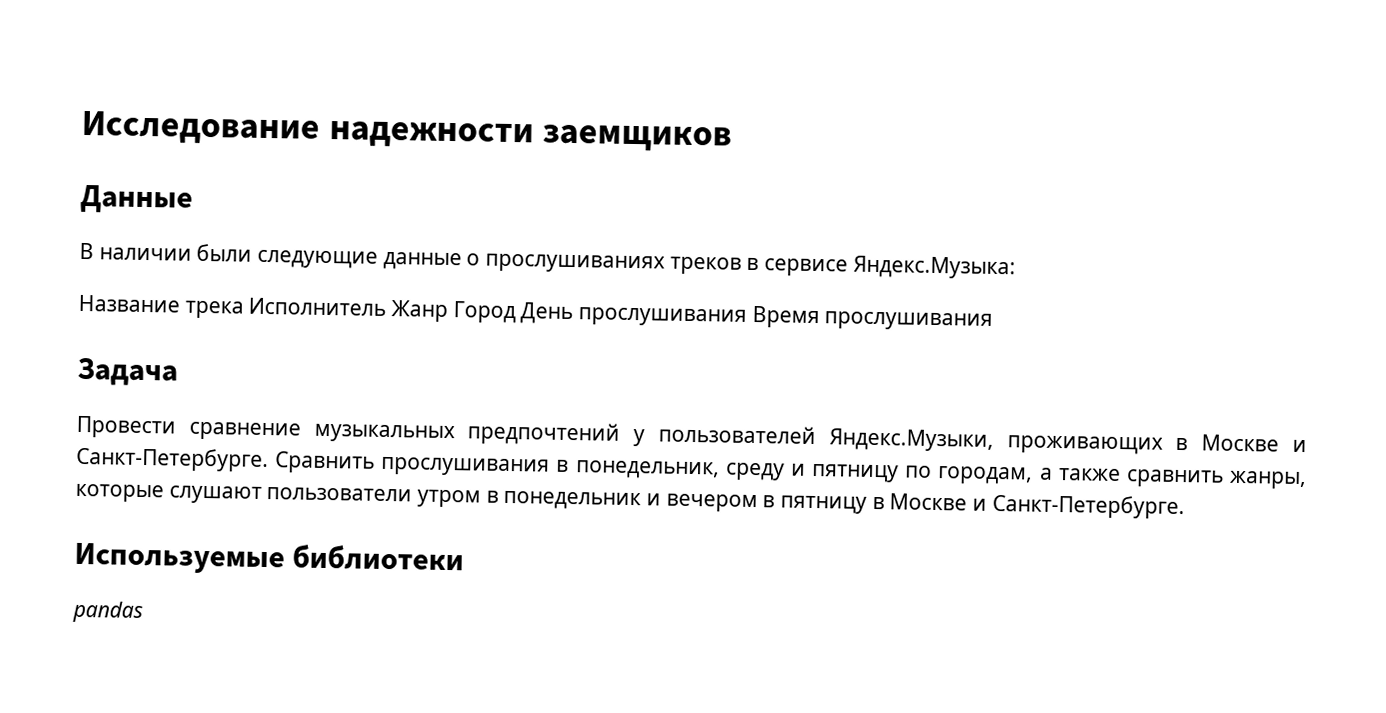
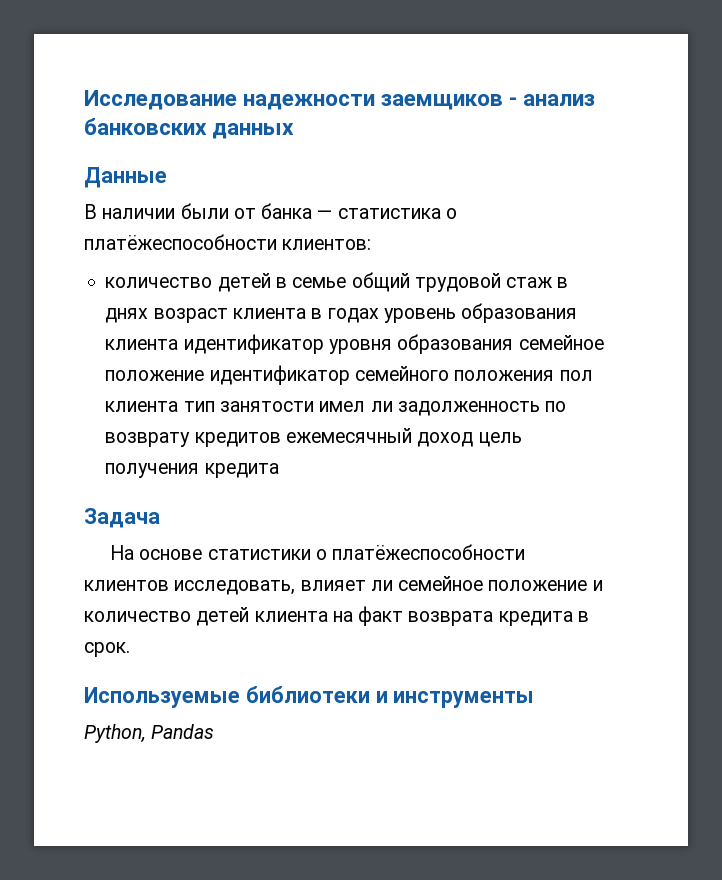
- Исследование надежности заемщиков
+ Исследование надежности заемщиков - анализ банковских данных
- В наличии были следующие данные о прослушиваниях треков в сервисе Яндекс.Музыка:
- Название трека Исполнитель Жанр Город День прослушивания Время прослушивания
+ В наличии были от банка — статистика о платёжеспособности клиентов:
+ количество детей в семье общий трудовой стаж в днях возраст клиента в годах уровень образования клиента идентификатор уровня образования семейное положение идентификатор семейного положения пол клиента тип занятости имел ли задолженность по возврату кредитов ежемесячный доход цель получения кредита
  Задача
- Провести сравнение музыкальных предпочтений у пользователей Яндекс.Музыки, проживающих в Москве и Санкт-Петербурге. Сравнить прослушивания в понедельник, среду и пятницу по городам, а также сравнить жанры, которые слушают пользователи утром в понедельник и вечером в пятницу в Москве и Санкт-Петербурге.
- Используемые библиотеки
- pandas
+ На основе статистики о платёжеспособности клиентов исследовать, влияет ли семейное положение и количество детей клиента на факт возврата кредита в срок.
+ Используемые библиотеки и инструменты
+ Python, Pandas

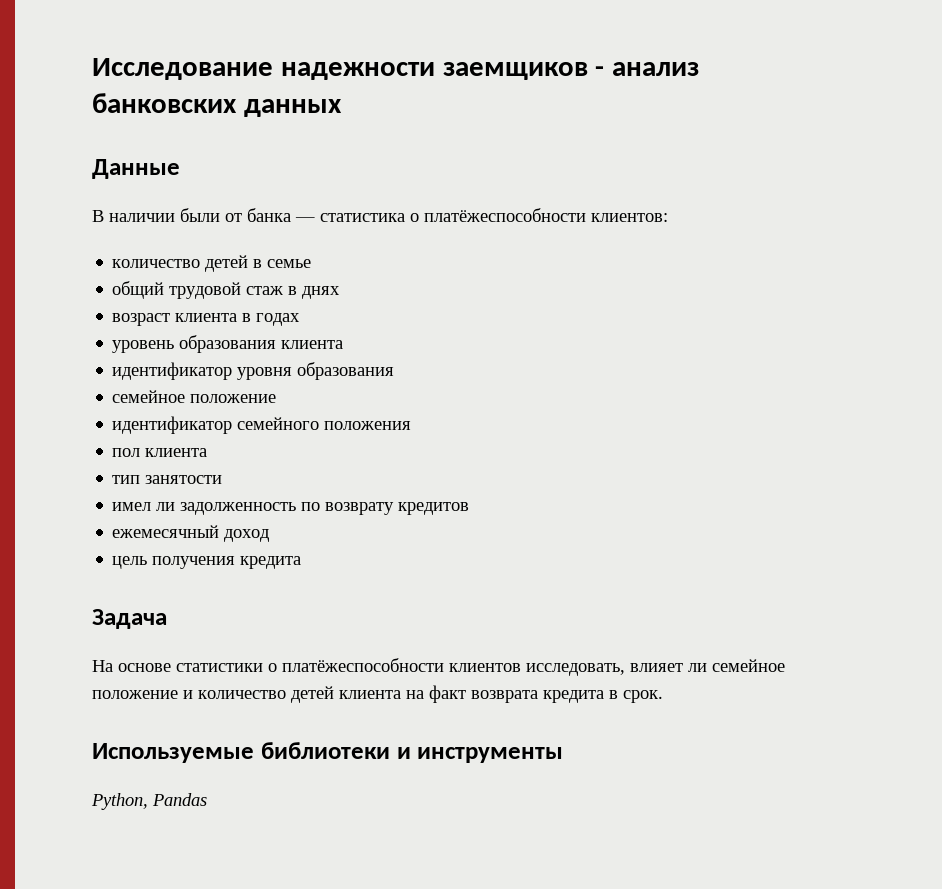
- количество детей в семье общий трудовой стаж в днях возраст клиента в годах уровень образования клиента идентификатор уровня образования семейное положение идентификатор семейного положения пол клиента тип занятости имел ли задолженность по возврату кредитов ежемесячный доход цель получения кредита
+ количество детей в семье
+ общий трудовой стаж в днях
+ возраст клиента в годах
+ уровень образования клиента
+ идентификатор уровня образования
+ семейное положение
+ идентификатор семейного положения
+ пол клиента
+ тип занятости
+ имел ли задолженность по возврату кредитов
+ ежемесячный доход
+ цель получения кредита

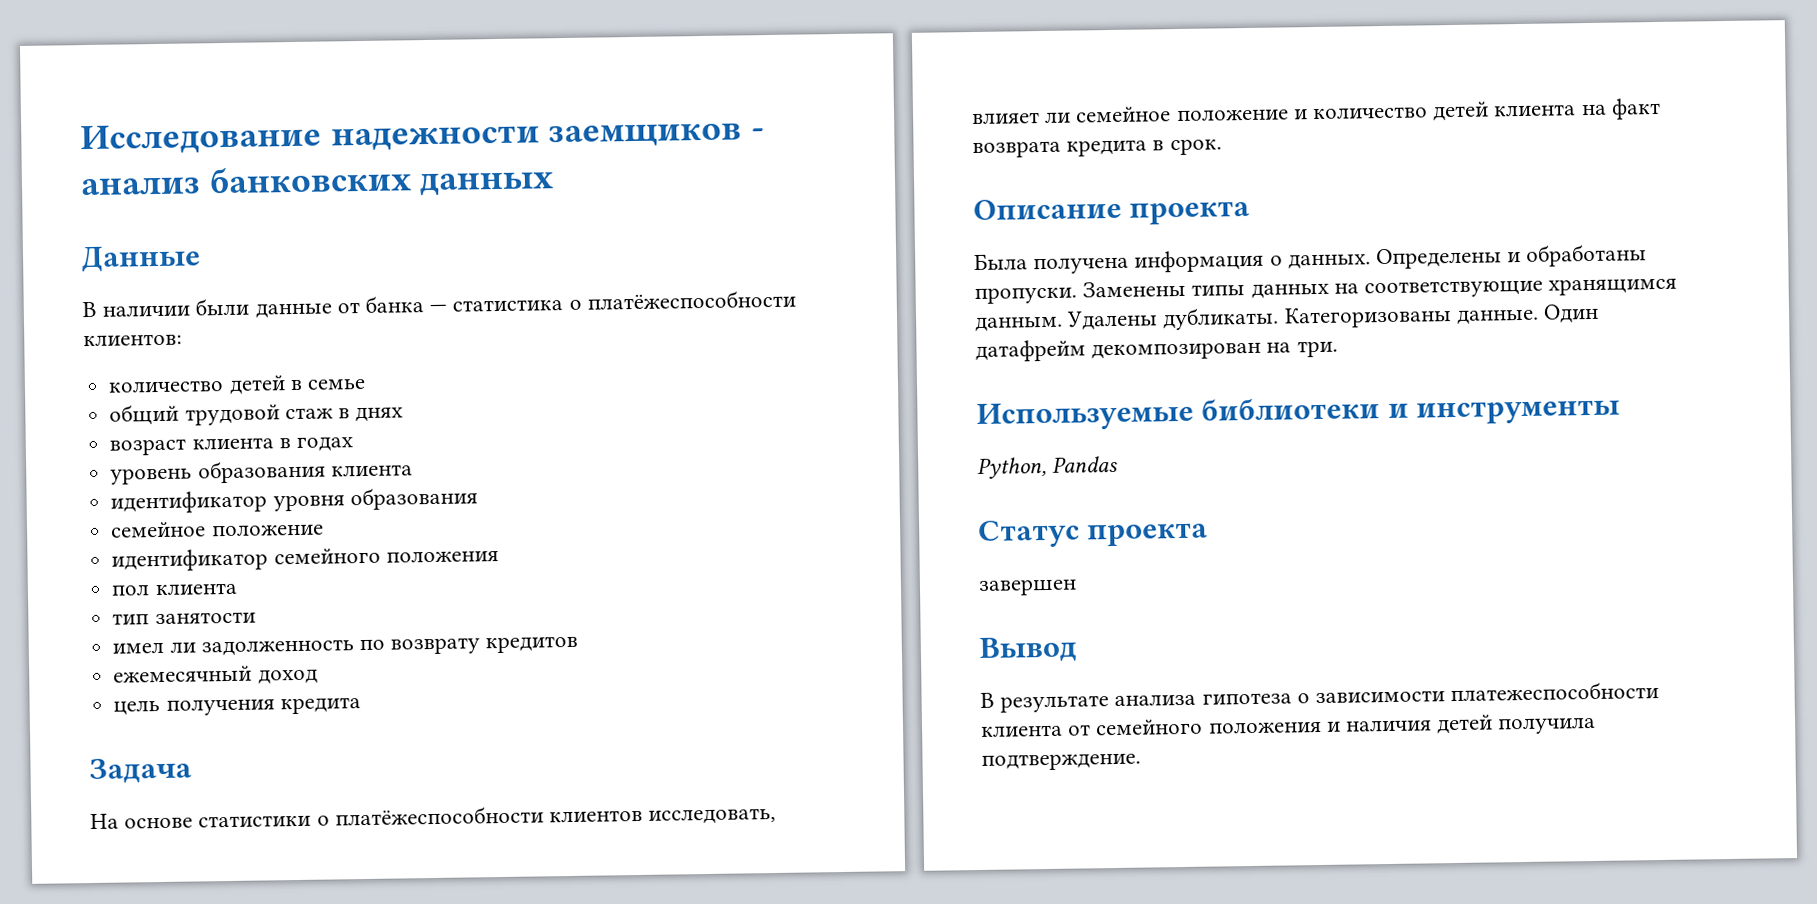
- В наличии были от банка — статистика о платёжеспособности клиентов:
+ В наличии были данные от банка — статистика о платёжеспособности клиентов:
+ Описание проекта
+ Была получена информация о данных. Определены и обработаны пропуски. Заменены типы данных на соответствующие хранящимся данным. Удалены дубликаты. Категоризованы данные. Один датафрейм декомпозирован на три.
+ Статус проекта
+ завершен
+ Вывод
+ В результате анализа гипотеза о зависимости платежеспособности клиента от семейного положения и наличия детей получила подтверждение.

